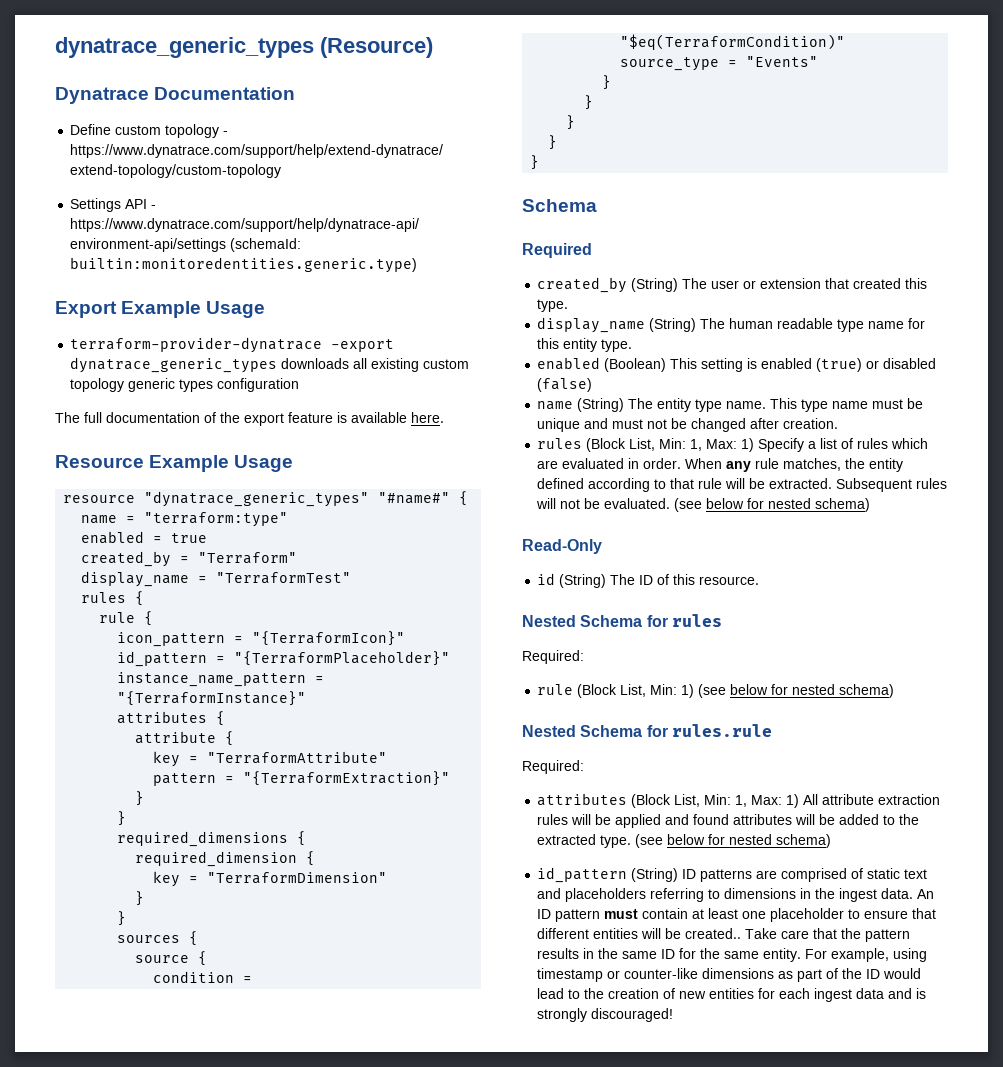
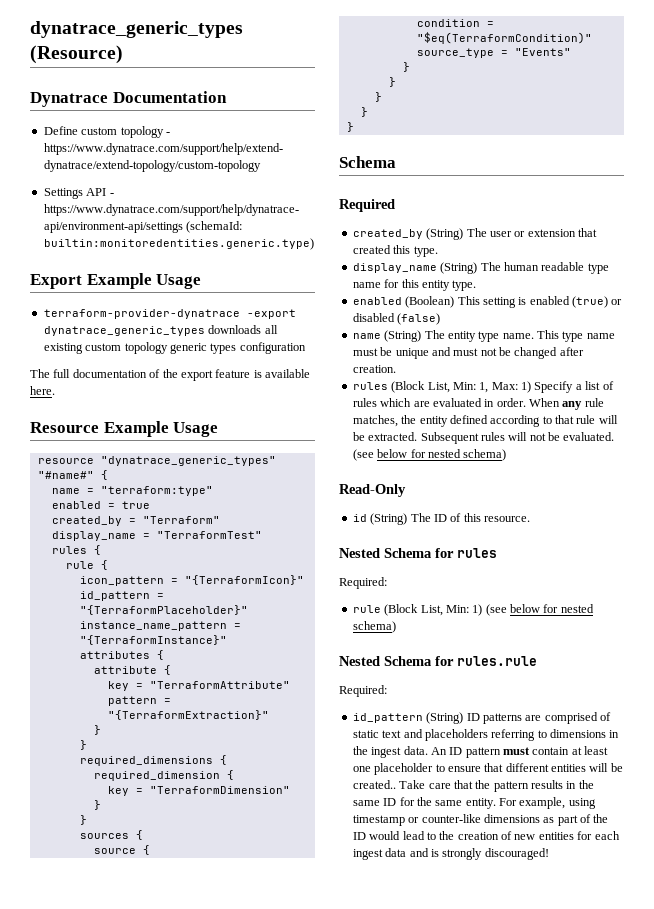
- attributes (Block List, Min: 1, Max: 1) All attribute extraction rules will be applied and found attributes will be added to the extracted type. (see below for nested schema)

